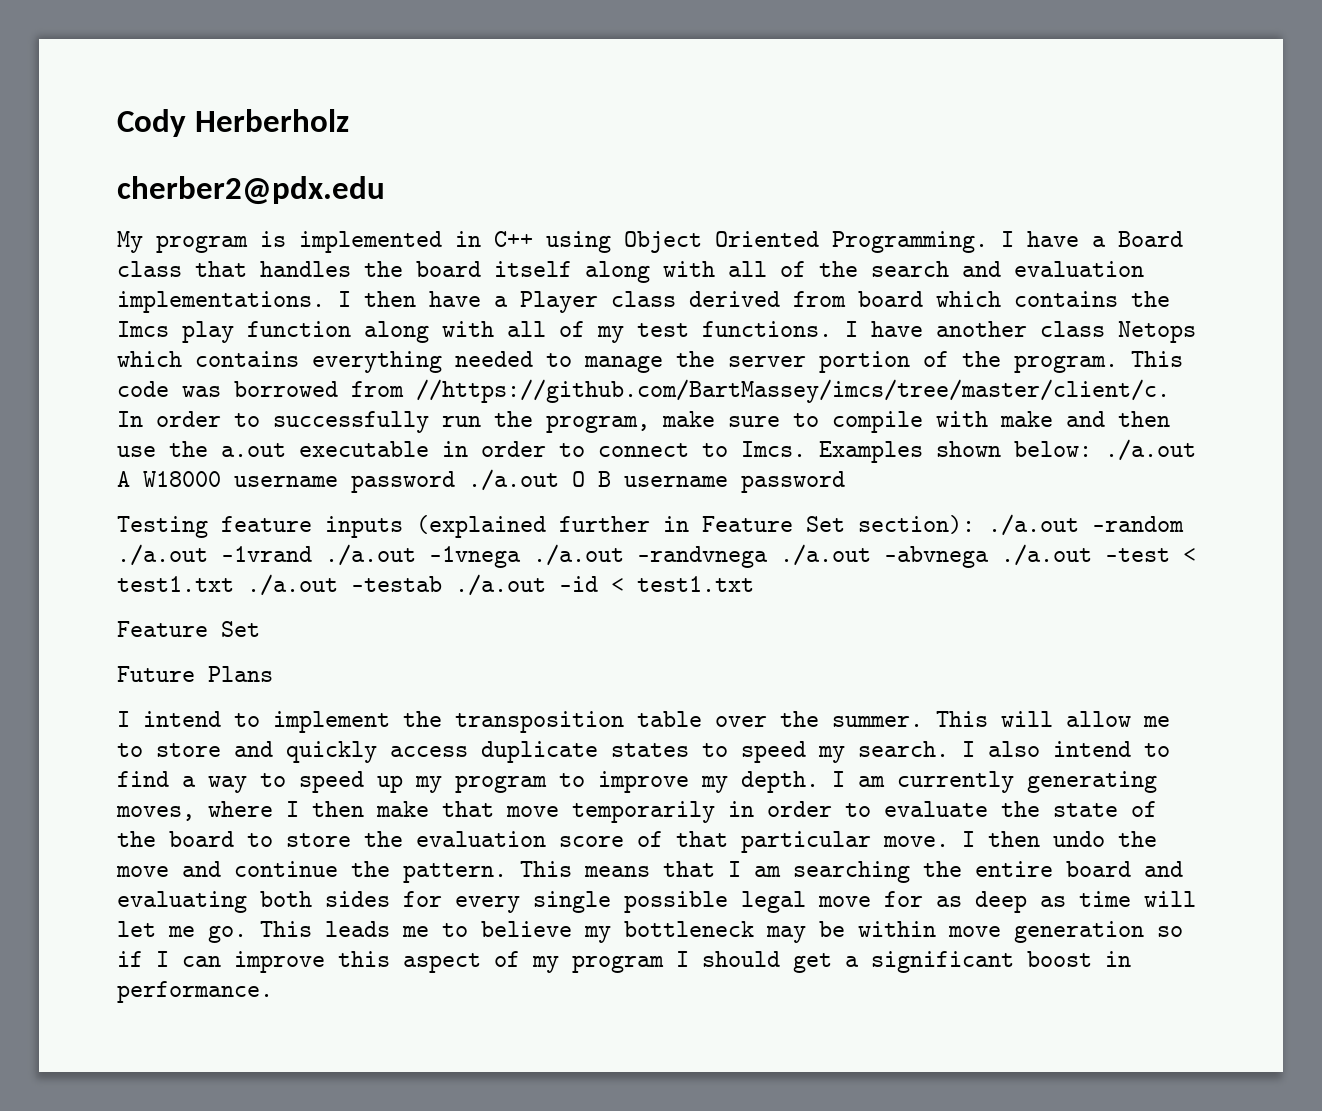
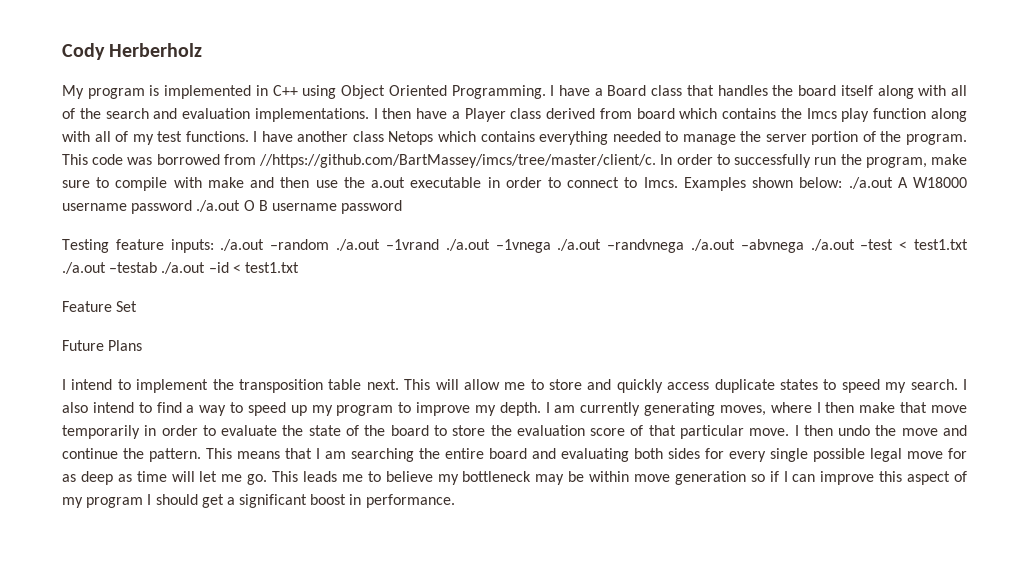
- cherber2@pdx.edu
- Testing feature inputs (explained further in Feature Set section): ./a.out –random ./a.out –1vrand ./a.out –1vnega ./a.out –randvnega ./a.out –abvnega ./a.out –test < test1.txt ./a.out –testab ./a.out –id < test1.txt
+ Testing feature inputs: ./a.out –random ./a.out –1vrand ./a.out –1vnega ./a.out –randvnega ./a.out –abvnega ./a.out –test < test1.txt ./a.out –testab ./a.out –id < test1.txt
- I intend to implement the transposition table over the summer.
+ I intend to implement the transposition table next.

